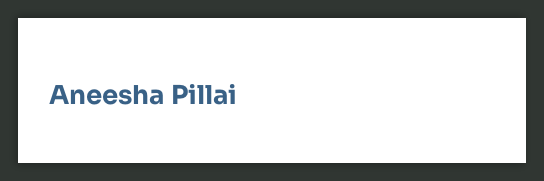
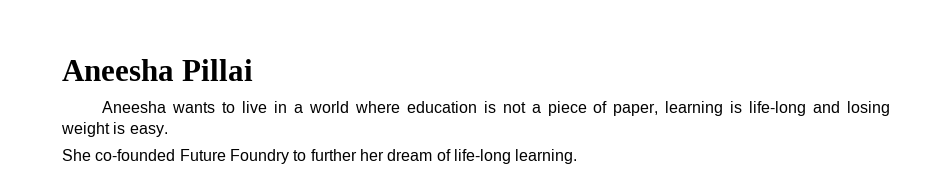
+ Aneesha wants to live in a world where education is not a piece of paper, learning is life-long and losing weight is easy.
+ She co-founded Future Foundry to further her dream of life-long learning.

